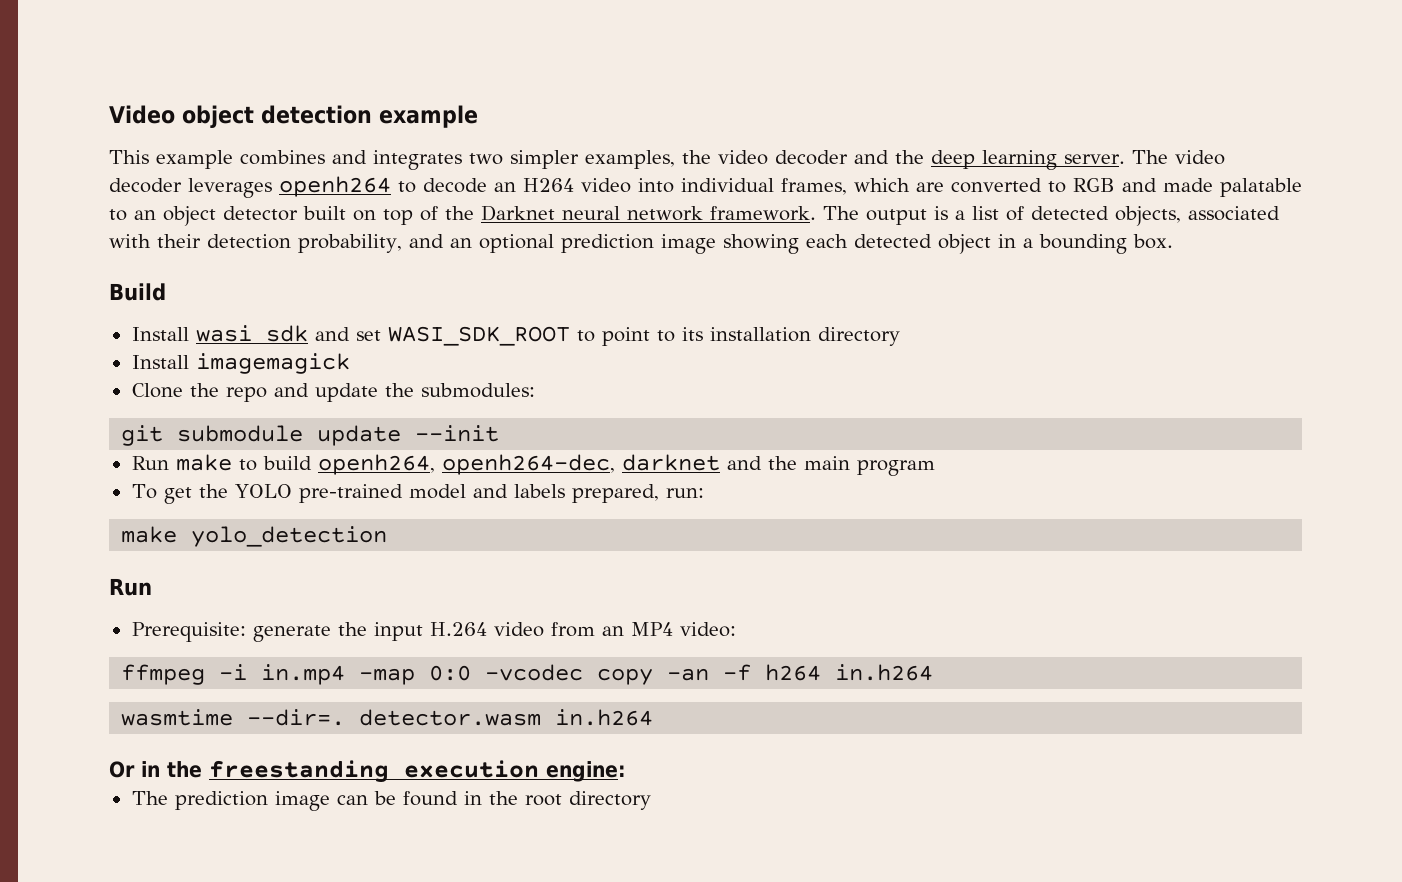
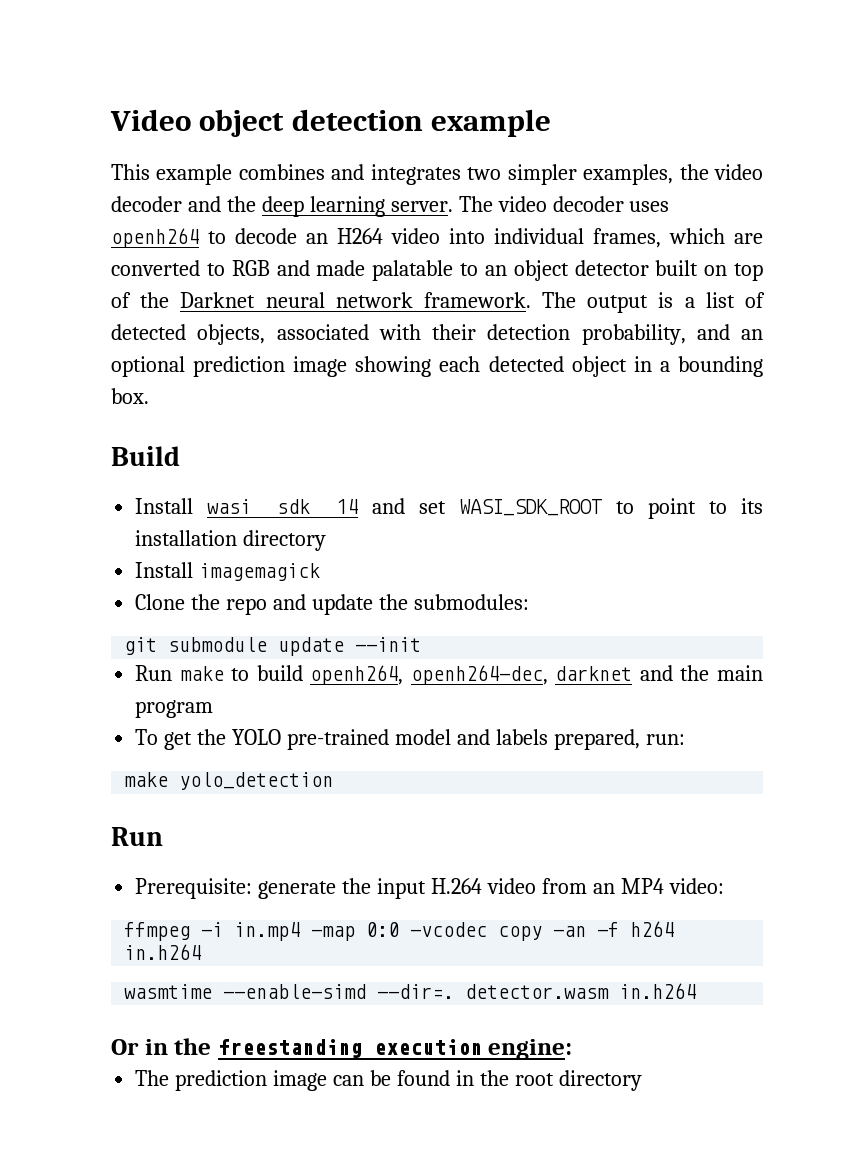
- The video decoder leverages openh264 to decode an H264 video into individual frames, which are converted to RGB and made palatable to an object detector built on top of the Darknet neural network framework.
+ The video decoder uses openh264 to decode an H264 video into individual frames, which are converted to RGB and made palatable to an object detector built on top of the Darknet neural network framework.
- Install wasi sdk and set WASI_SDK_ROOT to point to its installation directory
+ Install wasi sdk 14 and set WASI_SDK_ROOT to point to its installation directory
- wasmtime --dir=. detector.wasm in.h264
+ wasmtime --enable-simd --dir=. detector.wasm in.h264

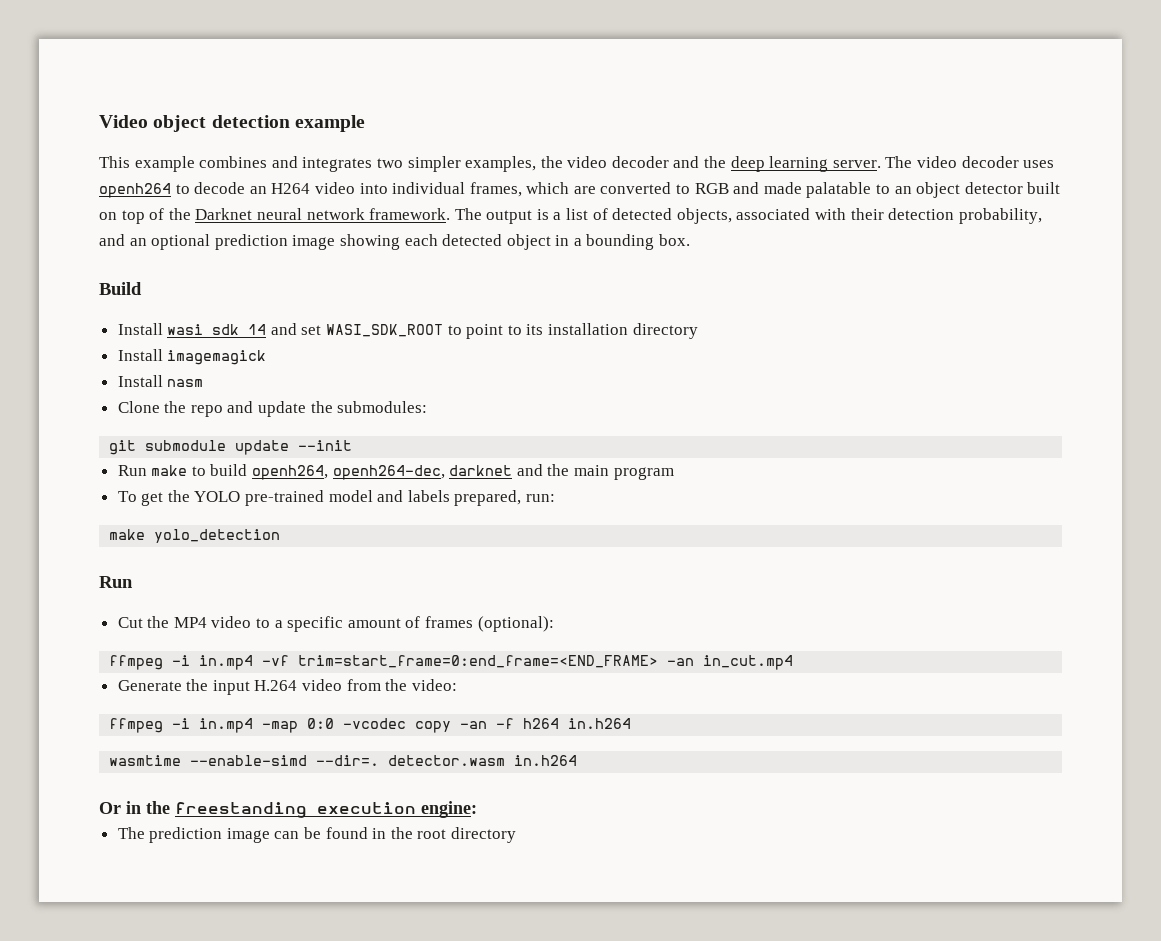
+ Install nasm
- Prerequisite: generate the input H.264 video from an MP4 video:
+ Cut the MP4 video to a specific amount of frames (optional):
+ ffmpeg -i in.mp4 -vf trim=start_frame=0:end_frame=<END_FRAME> -an in_cut.mp4
+ Generate the input H.264 video from the video:

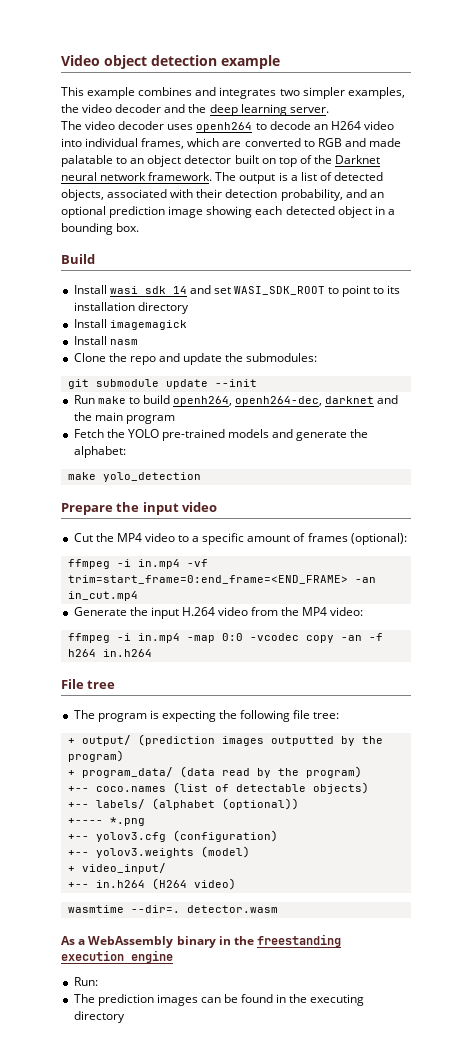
- This example combines and integrates two simpler examples, the video decoder and the deep learning server. The video decoder uses openh264 to decode an H264 video into individual frames, which are converted to RGB and made palatable to an object detector built on top of the Darknet neural network framework.
+ This example combines and integrates two simpler examples, the video decoder and the deep learning server.
+ The video decoder uses openh264 to decode an H264 video into individual frames, which are converted to RGB and made palatable to an object detector built on top of the Darknet neural network framework.
- To get the YOLO pre-trained model and labels prepared, run:
+ Fetch the YOLO pre-trained models and generate the alphabet:
  make yolo_detection
- Run
+ Prepare the input video
- Generate the input H.264 video from the video:
+ Generate the input H.264 video from the MP4 video:
+ File tree
+ The program is expecting the following file tree:
+ + output/ (prediction images outputted by the program)
+ + program_data/ (data read by the program)
+ +-- coco.names (list of detectable objects)
+ +-- labels/ (alphabet (optional))
+ +---- *.png
+ +-- yolov3.cfg (configuration)
+ +-- yolov3.weights (model)
+ + video_input/
+ +-- in.h264 (H264 video)
- wasmtime --enable-simd --dir=. detector.wasm in.h264
- Or in the freestanding execution engine:
+ wasmtime --dir=. detector.wasm
+ As a WebAssembly binary in the freestanding execution engine
+ Run:
- The prediction image can be found in the root directory
+ The prediction images can be found in the executing directory

